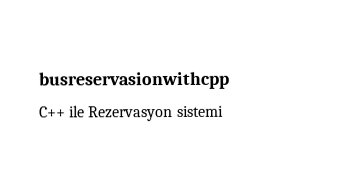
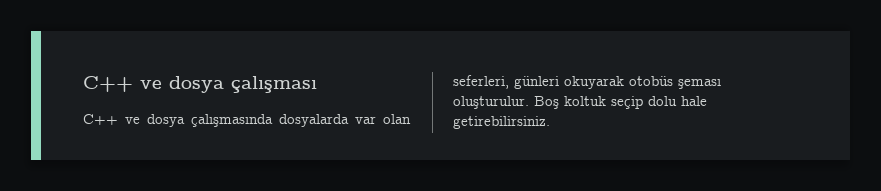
- busreservasionwithcpp
- C++ ile Rezervasyon sistemi
+ C++ ve dosya çalışması
+ C++ ve dosya çalışmasında dosyalarda var olan seferleri, günleri okuyarak otobüs şeması oluşturulur. Boş koltuk seçip dolu hale getirebilirsiniz.

